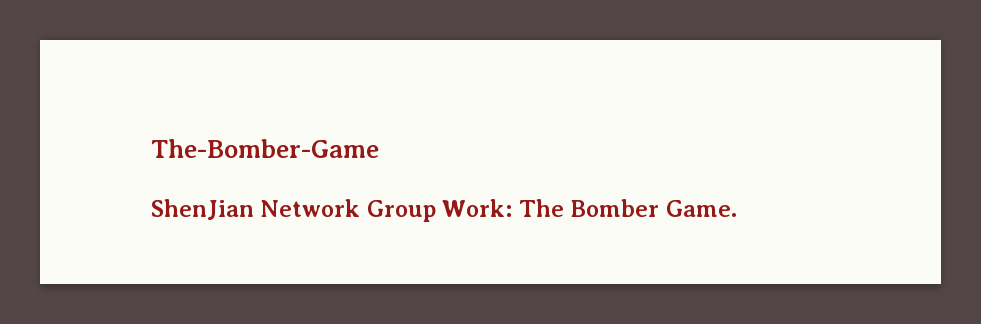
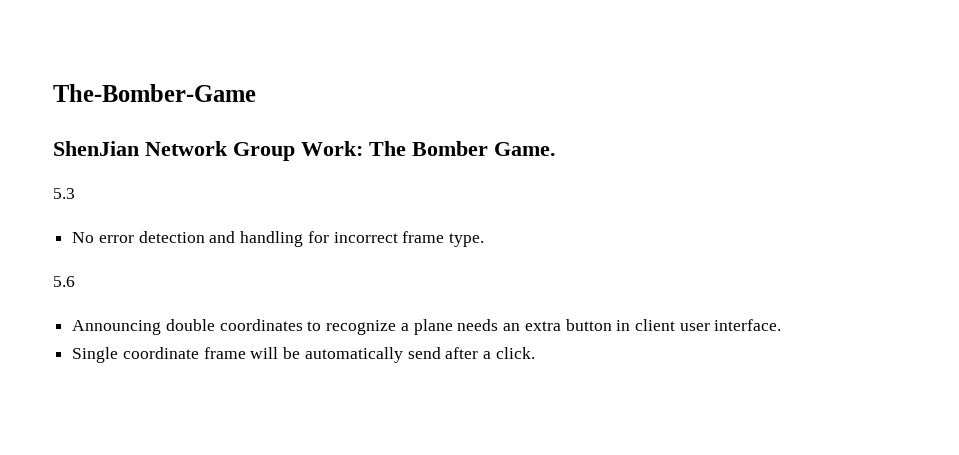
+ 5.3
+ No error detection and handling for incorrect frame type.
+ 5.6
+ Announcing double coordinates to recognize a plane needs an extra button in client user interface.
+ Single coordinate frame will be automatically send after a click.

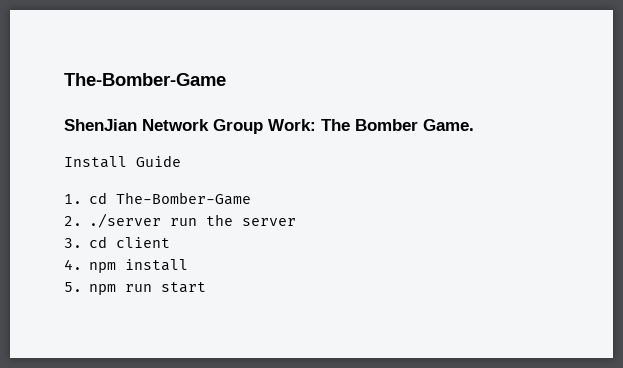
- 5.3
- No error detection and handling for incorrect frame type.
- 5.6
- Announcing double coordinates to recognize a plane needs an extra button in client user interface.
- Single coordinate frame will be automatically send after a click.
+ Install Guide
+ 1. cd The-Bomber-Game
+ 2. ./server run the server
+ 3. cd client
+ 4. npm install
+ 5. npm run start

